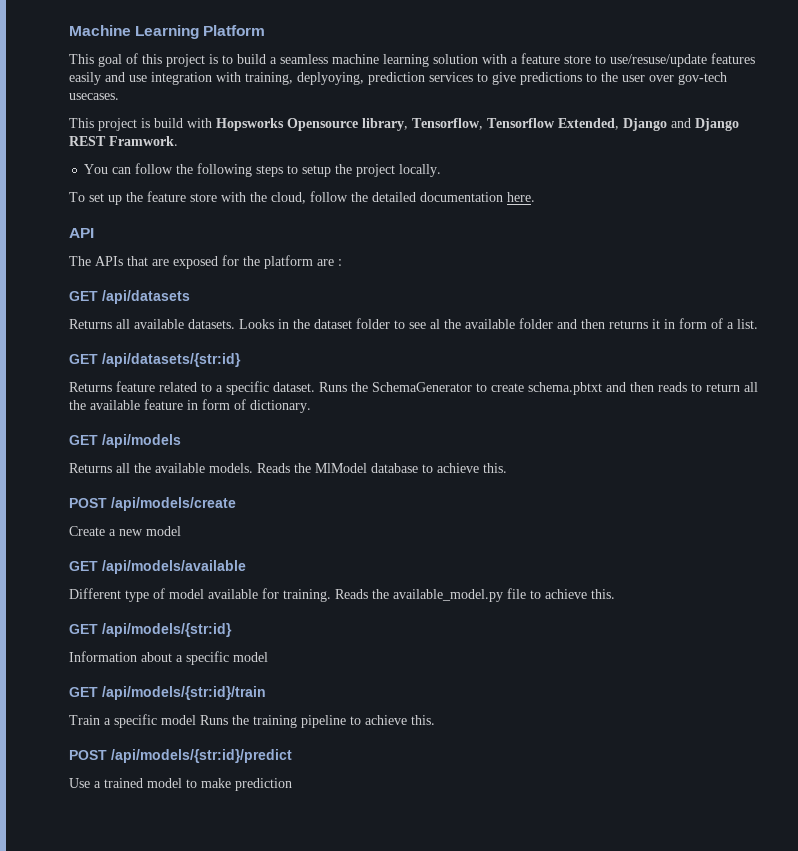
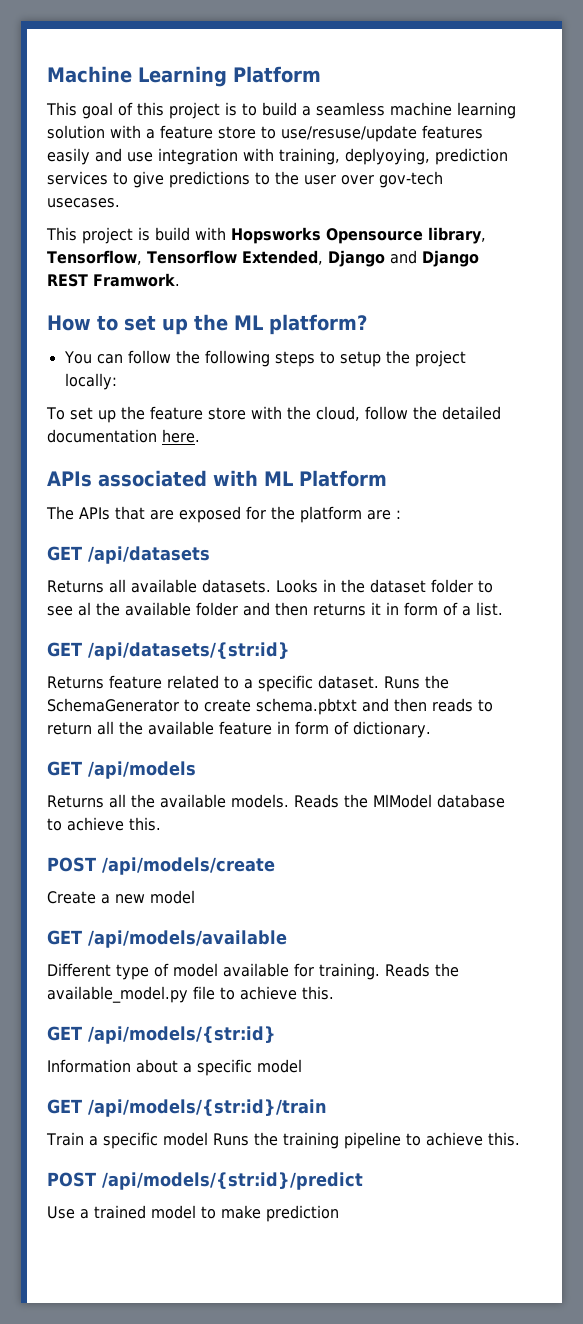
+ How to set up the ML platform?
- You can follow the following steps to setup the project locally.
+ You can follow the following steps to setup the project locally:
- API
+ APIs associated with ML Platform

